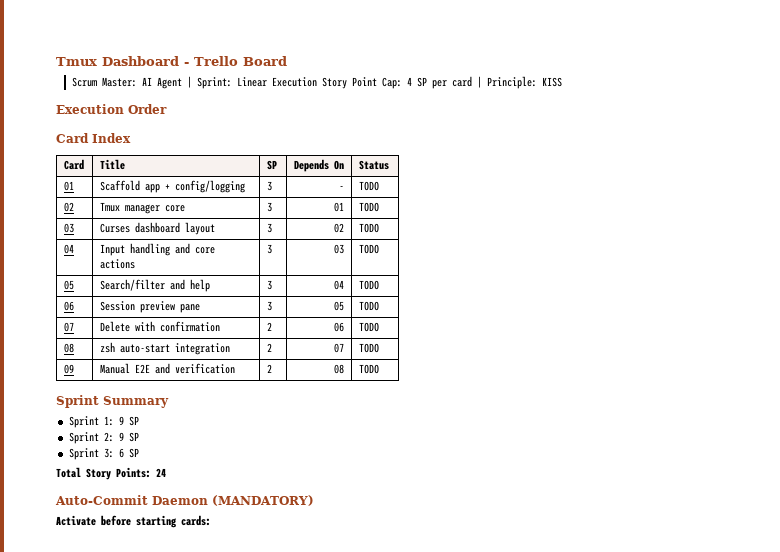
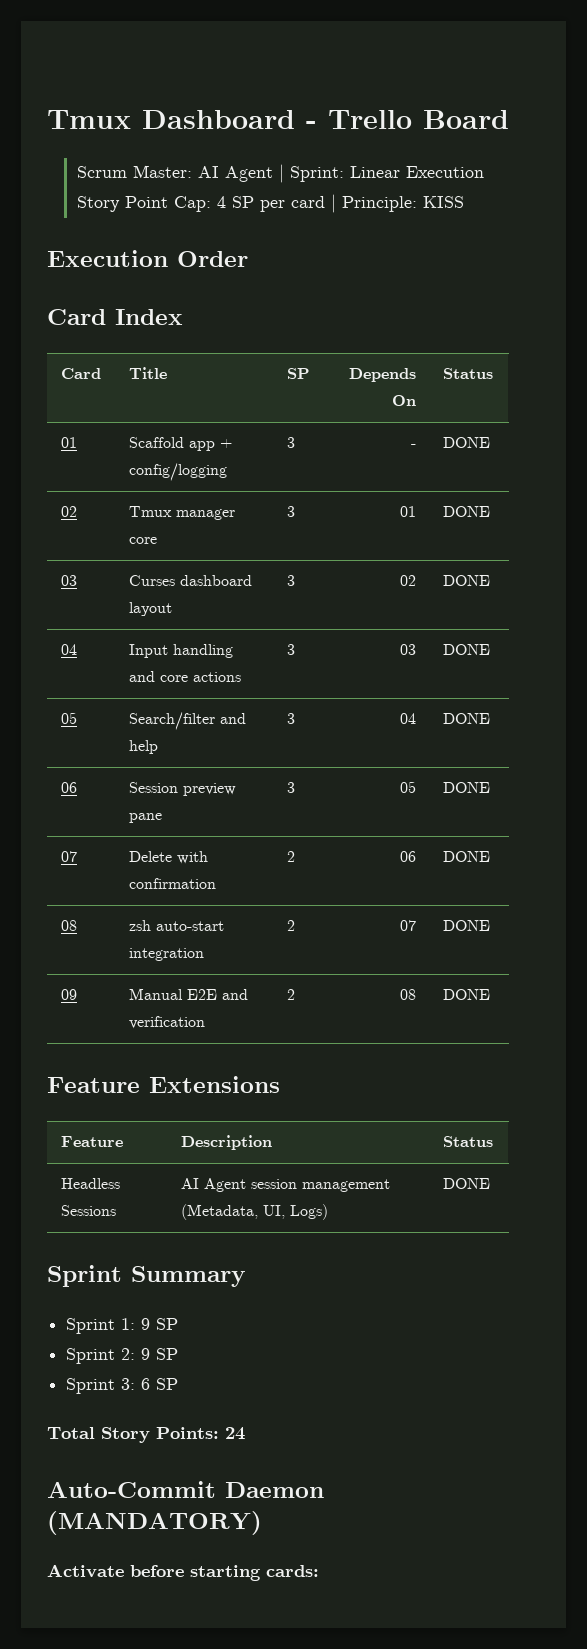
- 01 | Scaffold app + config/logging | 3 | - | TODO
+ 01 | Scaffold app + config/logging | 3 | - | DONE
- 02 | Tmux manager core | 3 | 01 | TODO
+ 02 | Tmux manager core | 3 | 01 | DONE
- 03 | Curses dashboard layout | 3 | 02 | TODO
+ 03 | Curses dashboard layout | 3 | 02 | DONE
- 04 | Input handling and core actions | 3 | 03 | TODO
+ 04 | Input handling and core actions | 3 | 03 | DONE
- 05 | Search/filter and help | 3 | 04 | TODO
+ 05 | Search/filter and help | 3 | 04 | DONE
- 06 | Session preview pane | 3 | 05 | TODO
+ 06 | Session preview pane | 3 | 05 | DONE
- 07 | Delete with confirmation | 2 | 06 | TODO
+ 07 | Delete with confirmation | 2 | 06 | DONE
- 08 | zsh auto-start integration | 2 | 07 | TODO
+ 08 | zsh auto-start integration | 2 | 07 | DONE
- 09 | Manual E2E and verification | 2 | 08 | TODO
+ 09 | Manual E2E and verification | 2 | 08 | DONE
+ Feature Extensions
+ Feature | Description | Status
+ Headless Sessions | AI Agent session management (Metadata, UI, Logs) | DONE

